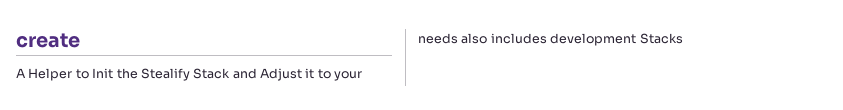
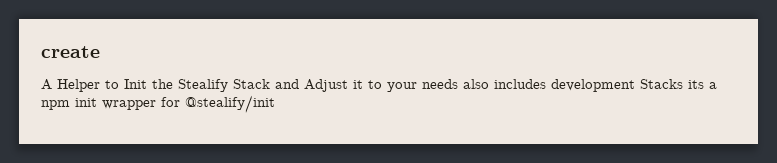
- A Helper to Init the Stealify Stack and Adjust it to your needs also includes development Stacks
+ A Helper to Init the Stealify Stack and Adjust it to your needs also includes development Stacks its a npm init wrapper for @stealify/init

